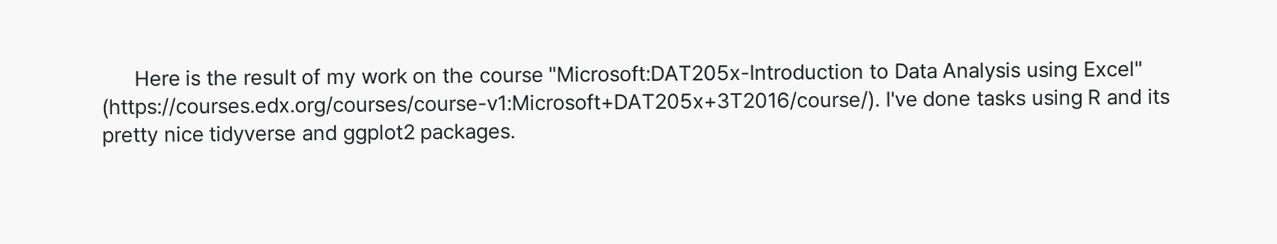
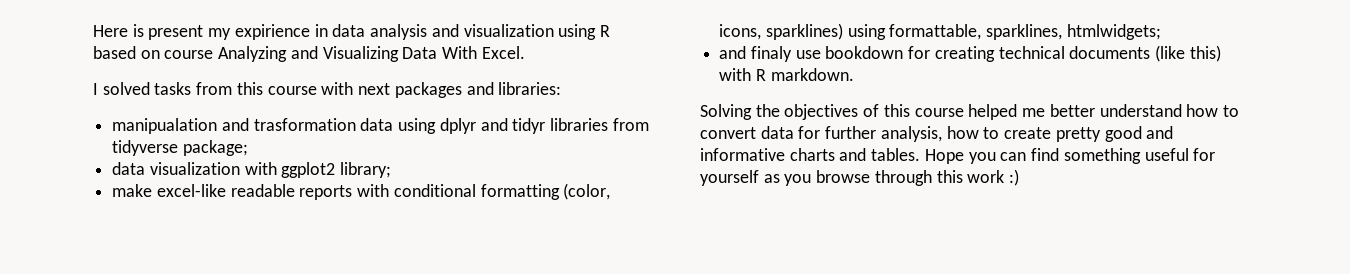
- Here is the result of my work on the course "Microsoft:DAT205x-Introduction to Data Analysis using Excel" (https://courses.edx.org/courses/course-v1:Microsoft+DAT205x+3T2016/course/). I've done tasks using R and its pretty nice tidyverse and ggplot2 packages.
+ Here is present my expirience in data analysis and visualization using R based on course Analyzing and Visualizing Data With Excel.
+ I solved tasks from this course with next packages and libraries:
+ manipualation and trasformation data using dplyr and tidyr libraries from tidyverse package;
+ data visualization with ggplot2 library;
+ make excel-like readable reports with conditional formatting (color, icons, sparklines) using formattable, sparklines, htmlwidgets;
+ and finaly use bookdown for creating technical documents (like this) with R markdown.
+ Solving the objectives of this course helped me better understand how to convert data for further analysis, how to create pretty good and informative charts and tables. Hope you can find something useful for yourself as you browse through this work :)

